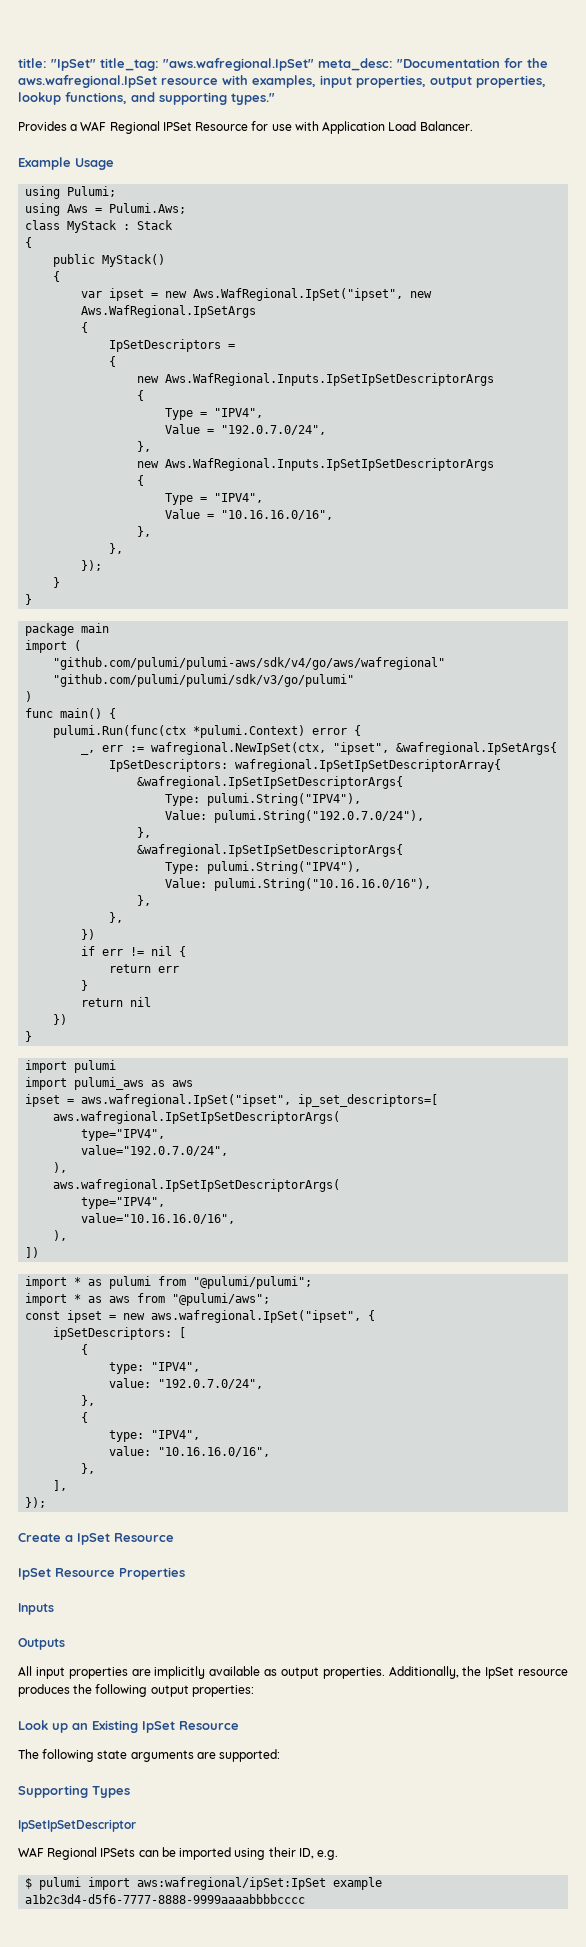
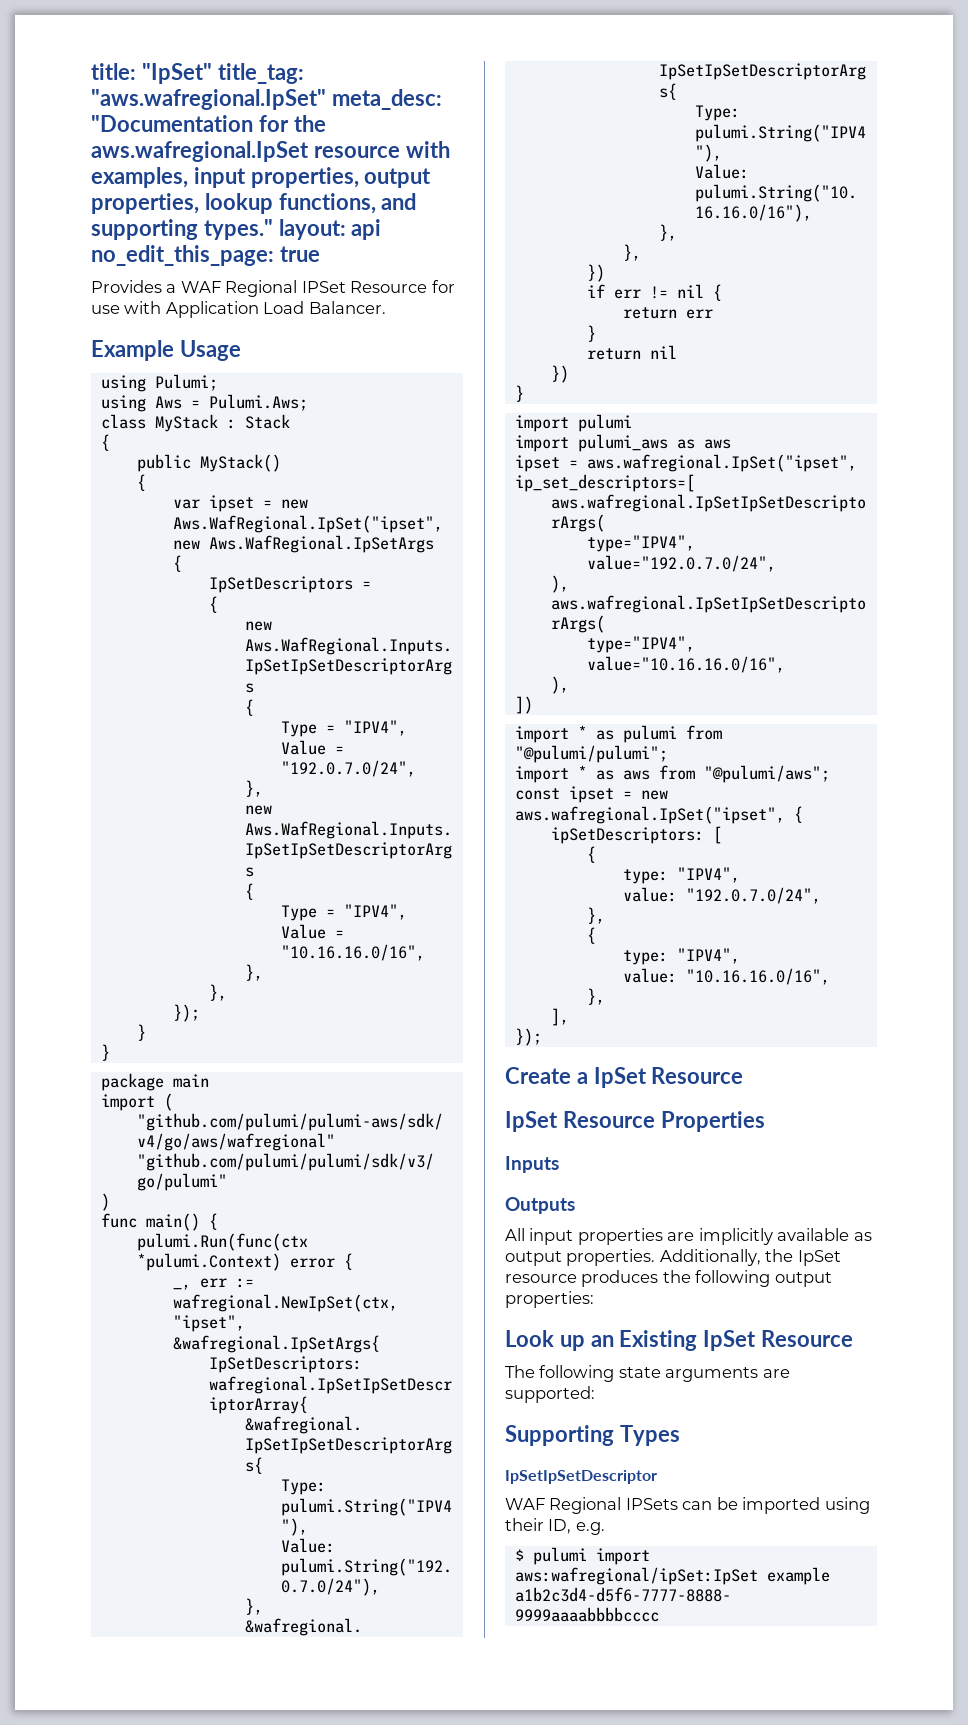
- title: "IpSet" title_tag: "aws.wafregional.IpSet" meta_desc: "Documentation for the aws.wafregional.IpSet resource with examples, input properties, output properties, lookup functions, and supporting types."
+ title: "IpSet" title_tag: "aws.wafregional.IpSet" meta_desc: "Documentation for the aws.wafregional.IpSet resource with examples, input properties, output properties, lookup functions, and supporting types." layout: api no_edit_this_page: true

